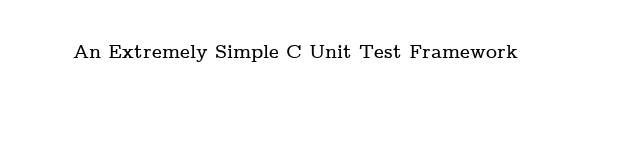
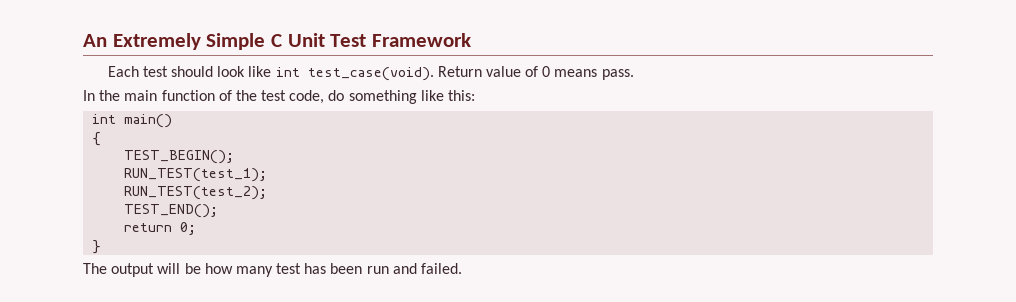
+ Each test should look like int test_case(void). Return value of 0 means pass.
+ In the main function of the test code, do something like this:
+ int main()
+ {
+ TEST_BEGIN();
+ RUN_TEST(test_1);
+ RUN_TEST(test_2);
+ TEST_END();
+ return 0;
+ }
+ The output will be how many test has been run and failed.

